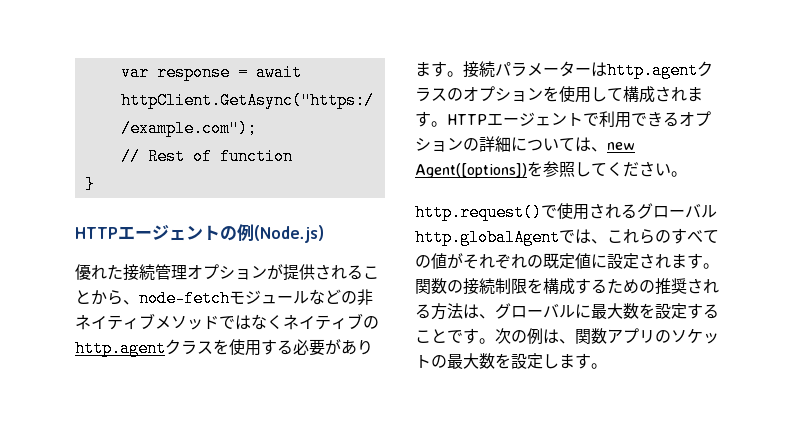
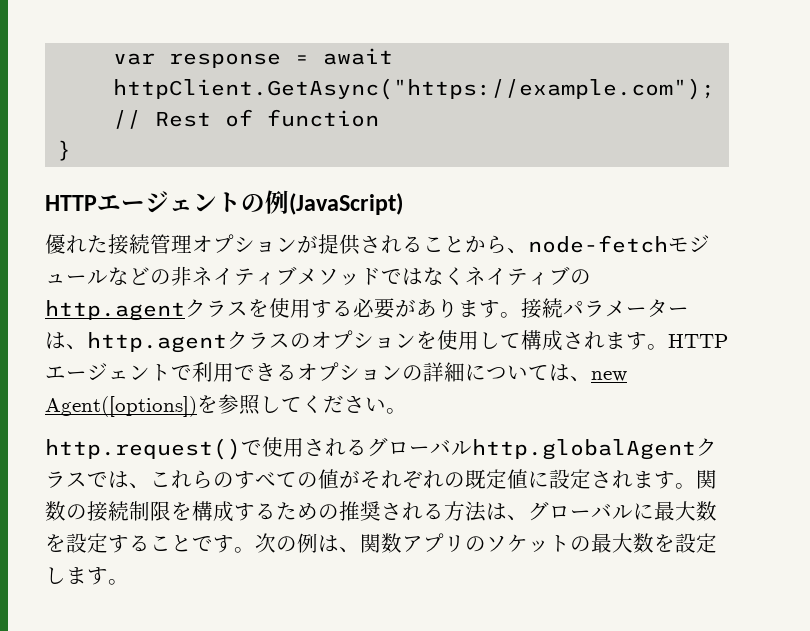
- HTTPエージェントの例(Node.js)
+ HTTPエージェントの例(JavaScript)
- 接続パラメーターはhttp.agentクラスのオプションを使用して構成されます。
+ 接続パラメーターは、http.agentクラスのオプションを使用して構成されます。
- http.request()で使用されるグローバルhttp.globalAgentでは、これらのすべての値がそれぞれの既定値に設定されます。
+ http.request()で使用されるグローバルhttp.globalAgentクラスでは、これらのすべての値がそれぞれの既定値に設定されます。

